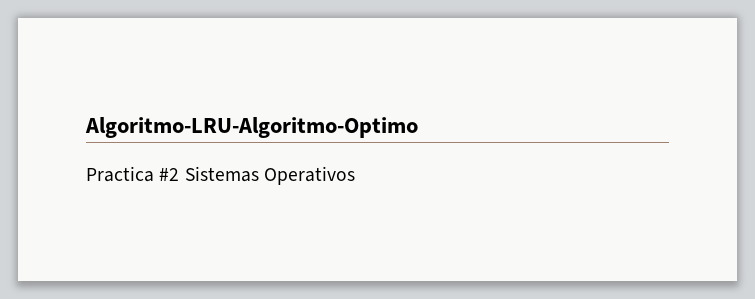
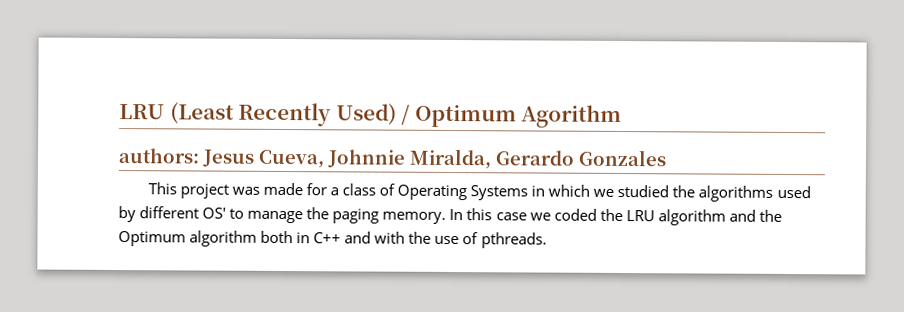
- Algoritmo-LRU-Algoritmo-Optimo
- Practica #2 Sistemas Operativos
+ LRU (Least Recently Used) / Optimum Agorithm
+ authors: Jesus Cueva, Johnnie Miralda, Gerardo Gonzales
+ This project was made for a class of Operating Systems in which we studied the algorithms used by different OS' to manage the paging memory. In this case we coded the LRU algorithm and the Optimum algorithm both in C++ and with the use of pthreads.

